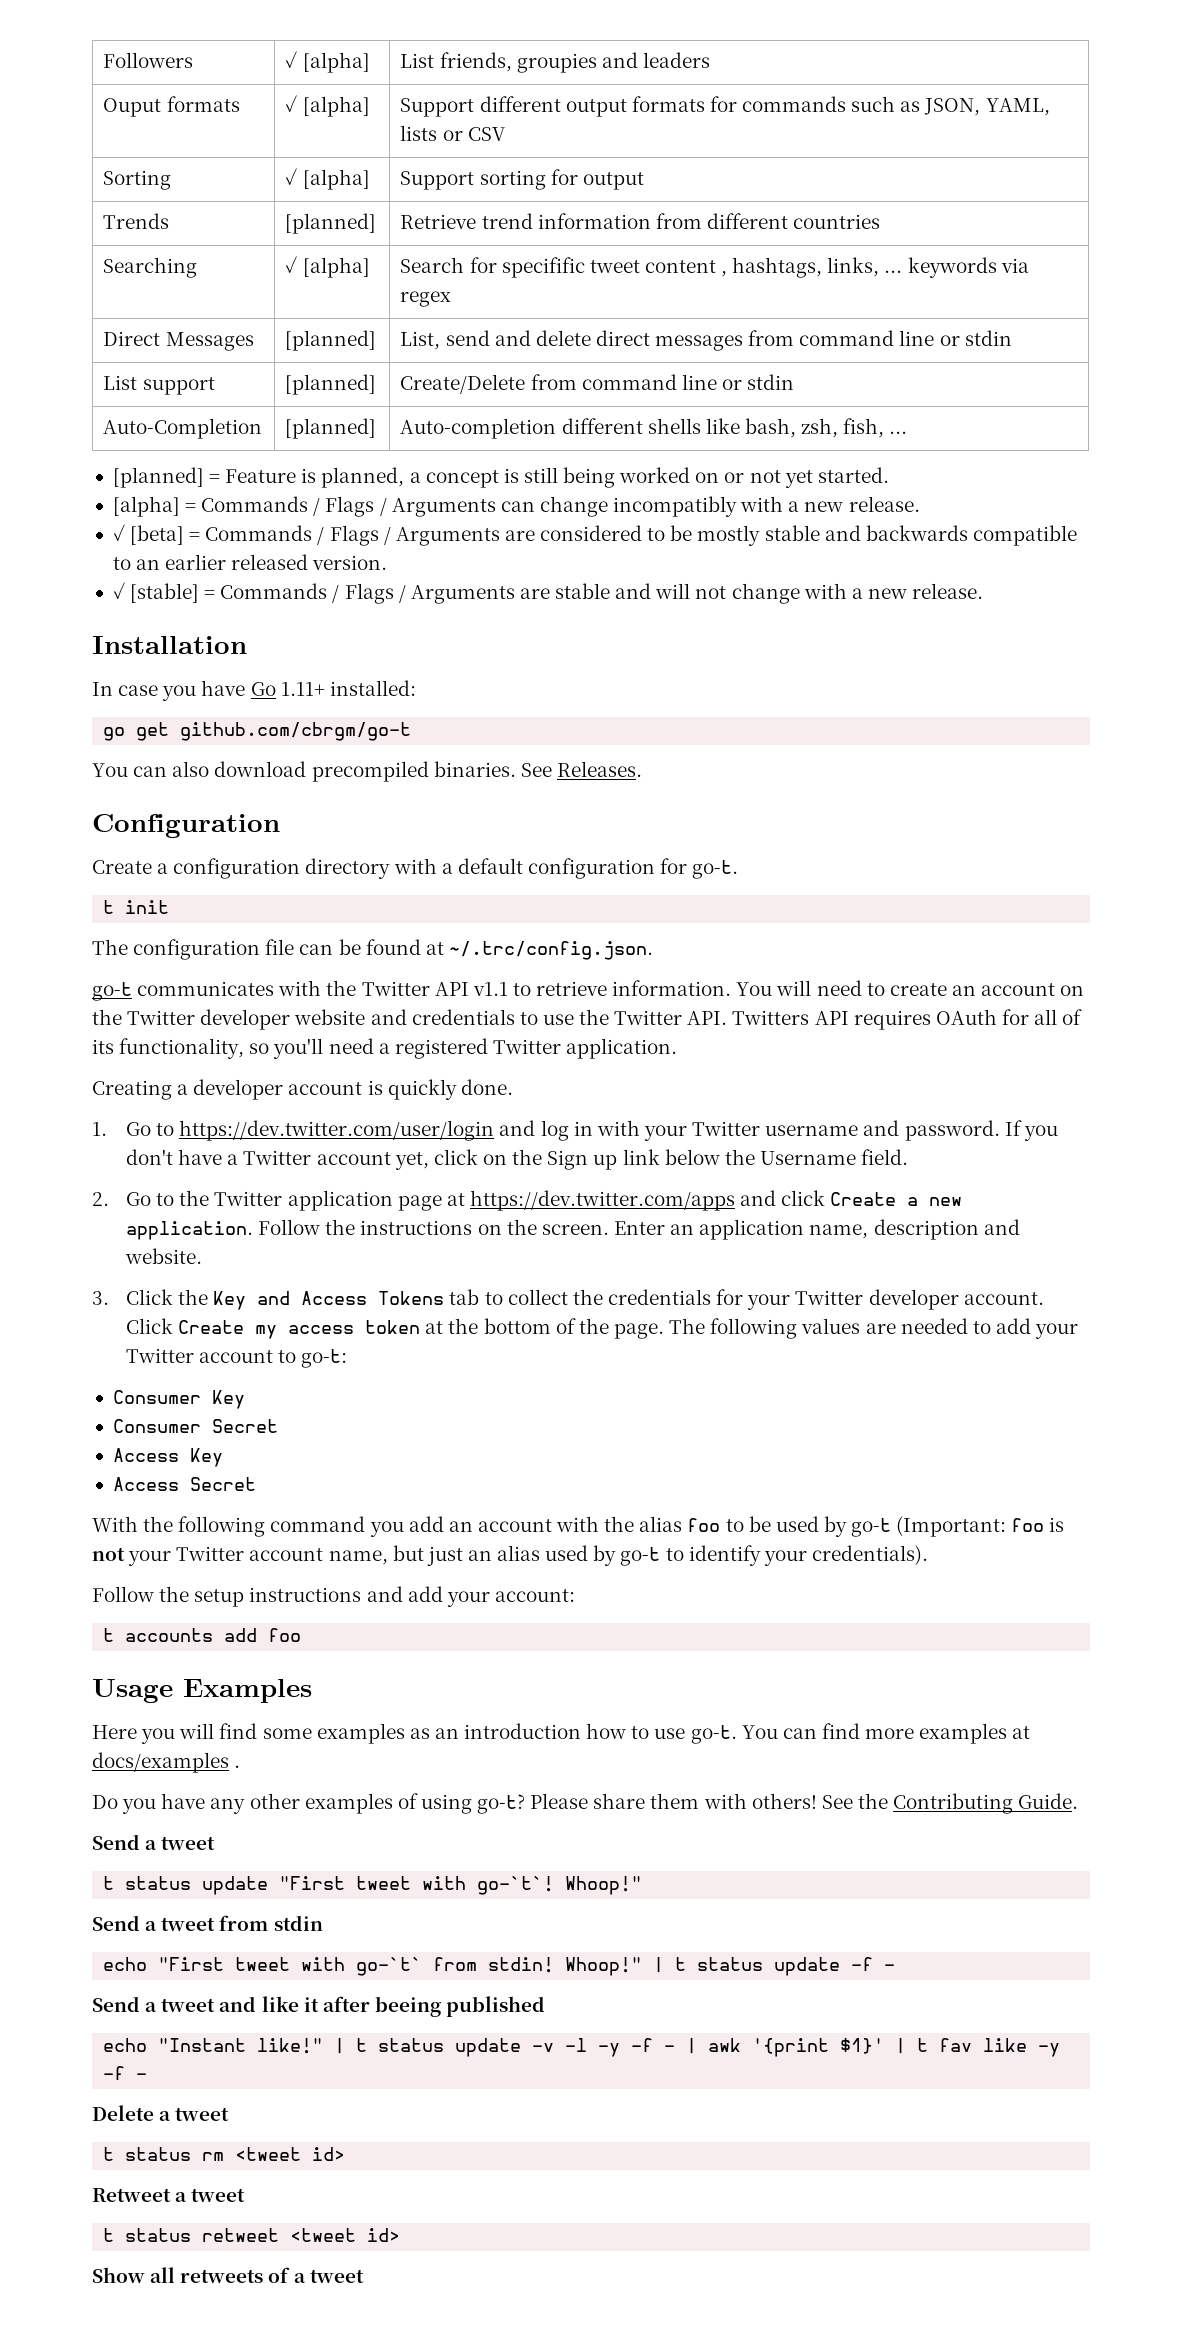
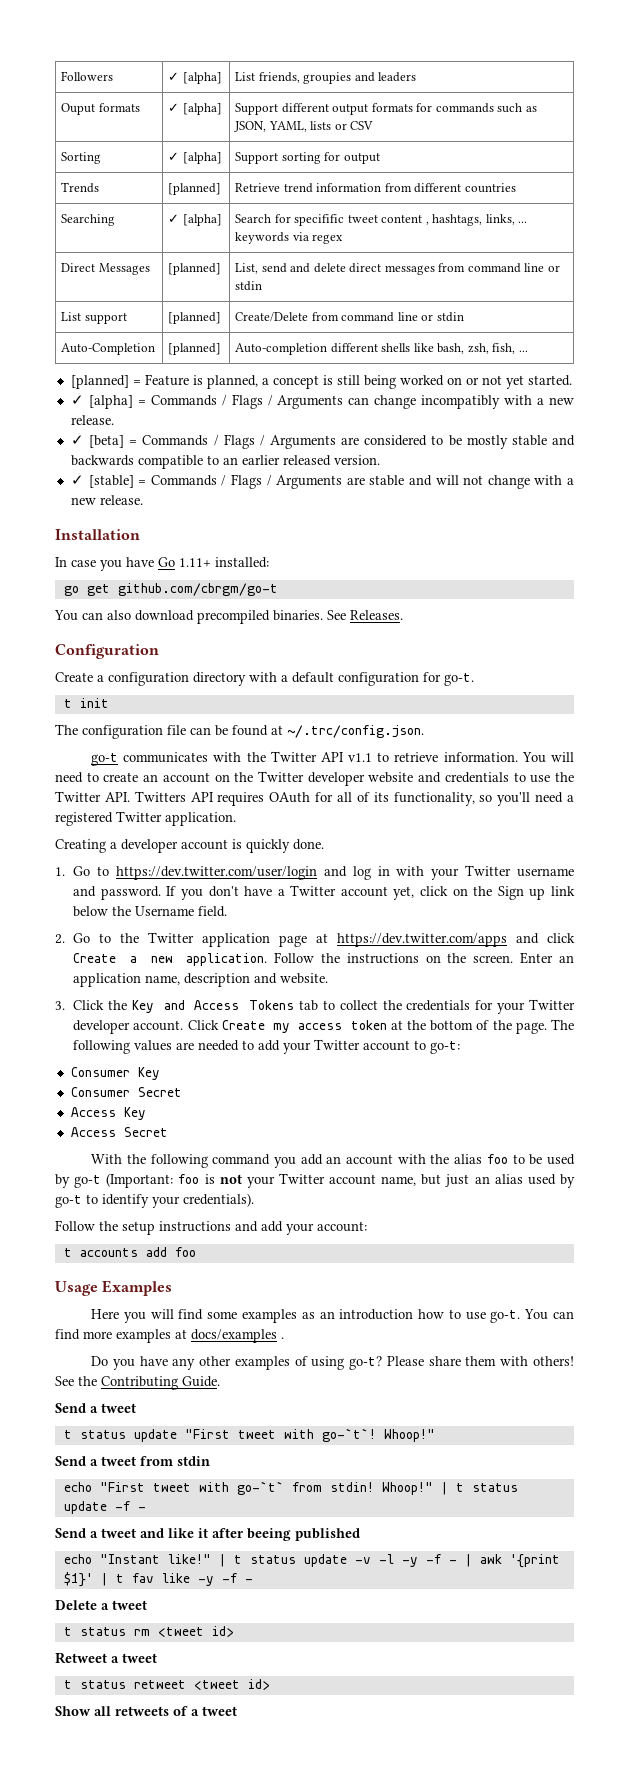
- [alpha] = Commands / Flags / Arguments can change incompatibly with a new release.
+ ✓ [alpha] = Commands / Flags / Arguments can change incompatibly with a new release.

